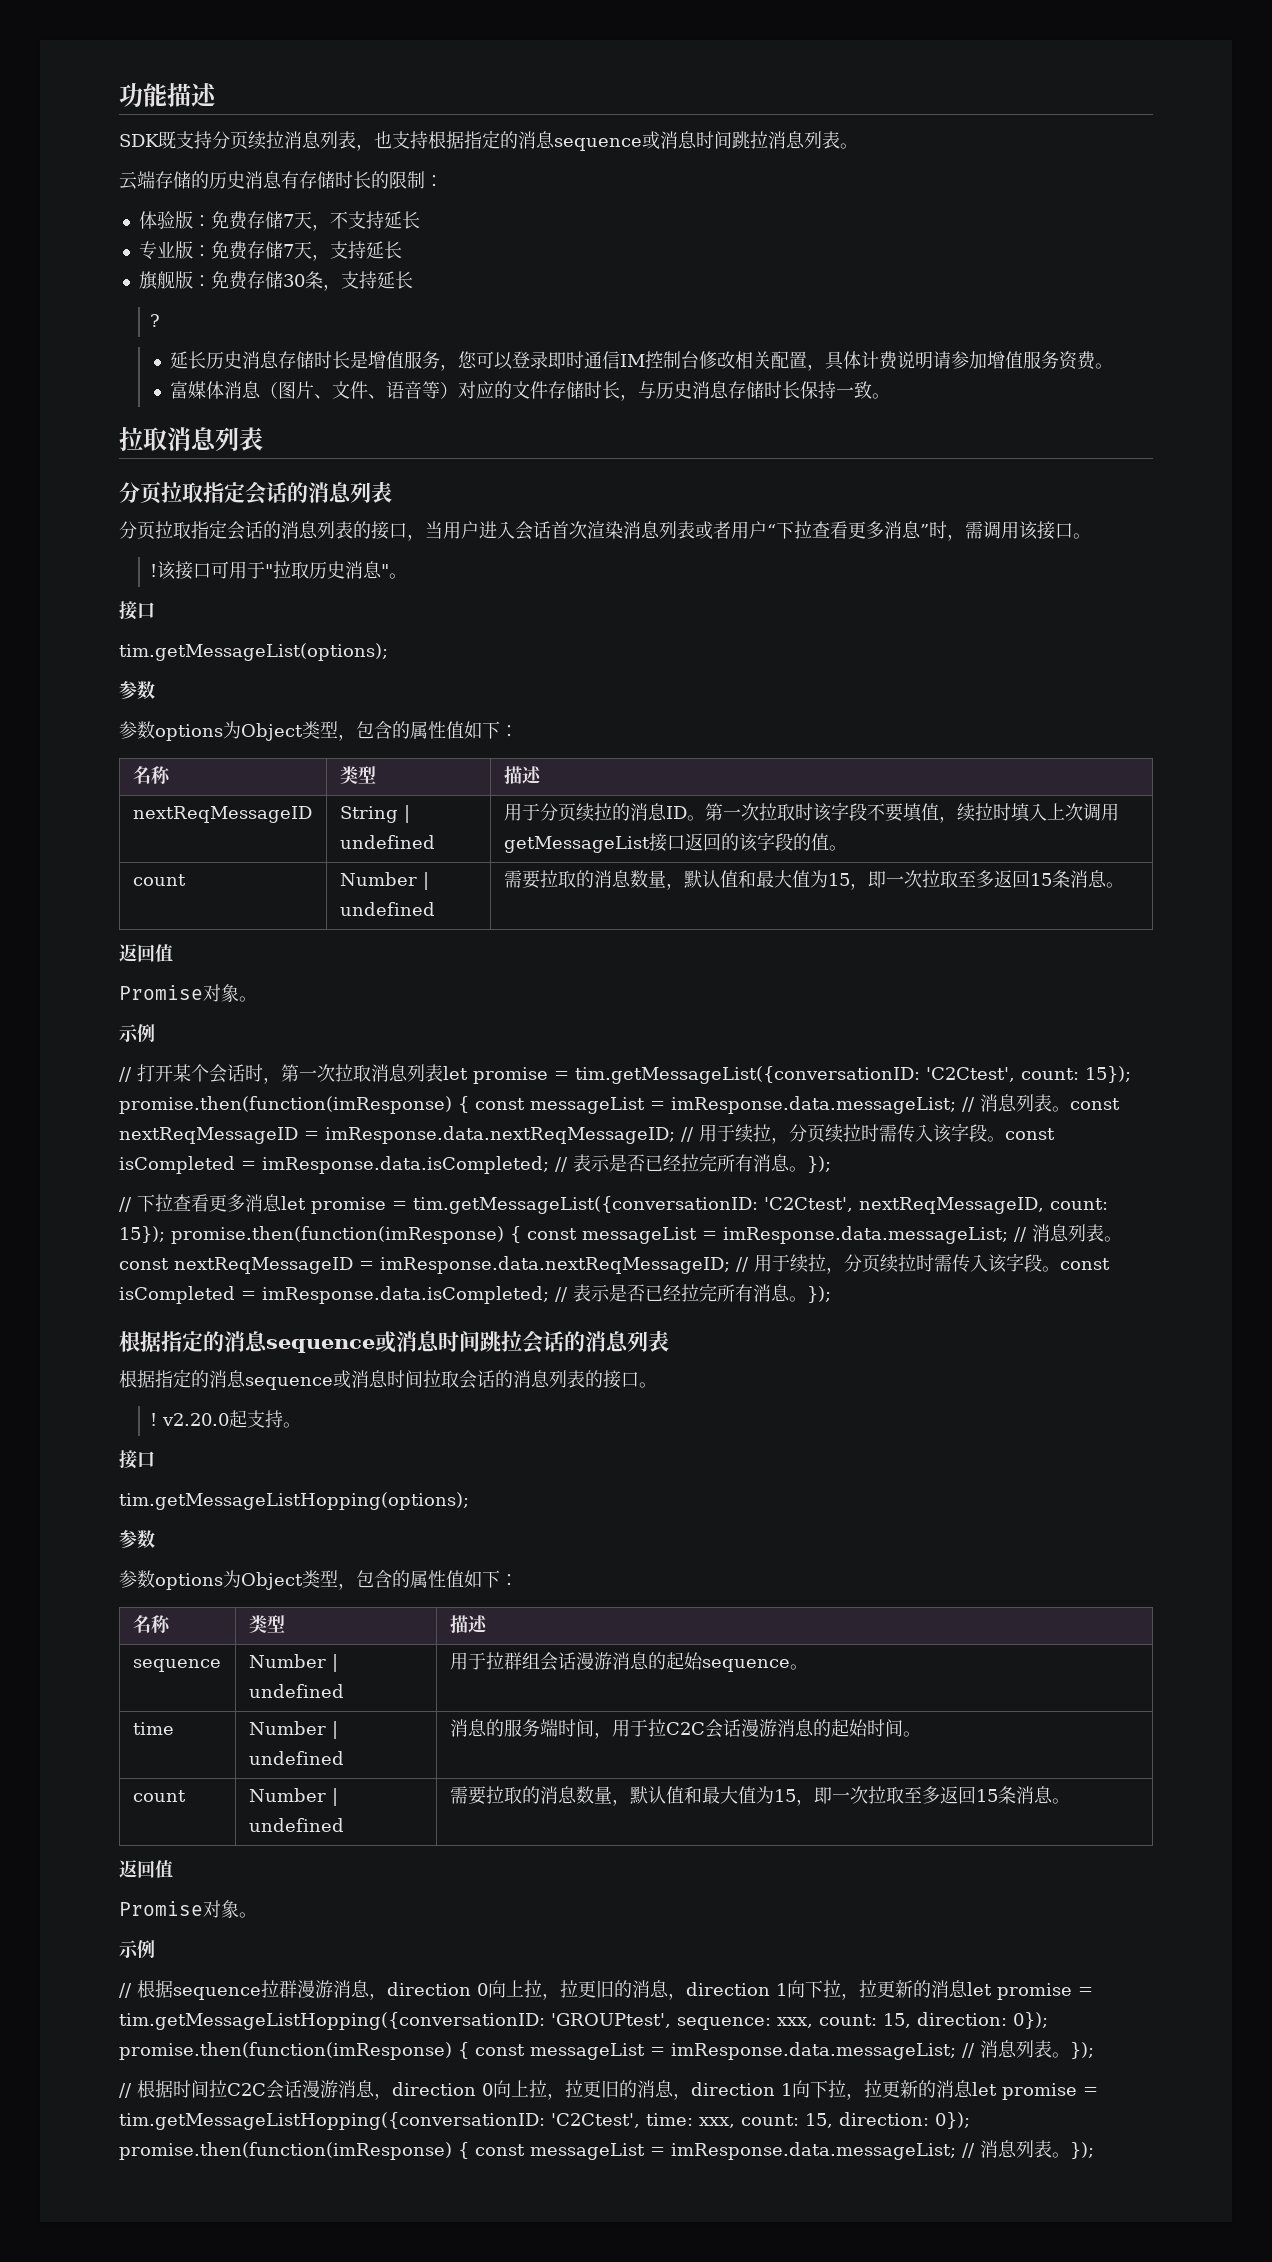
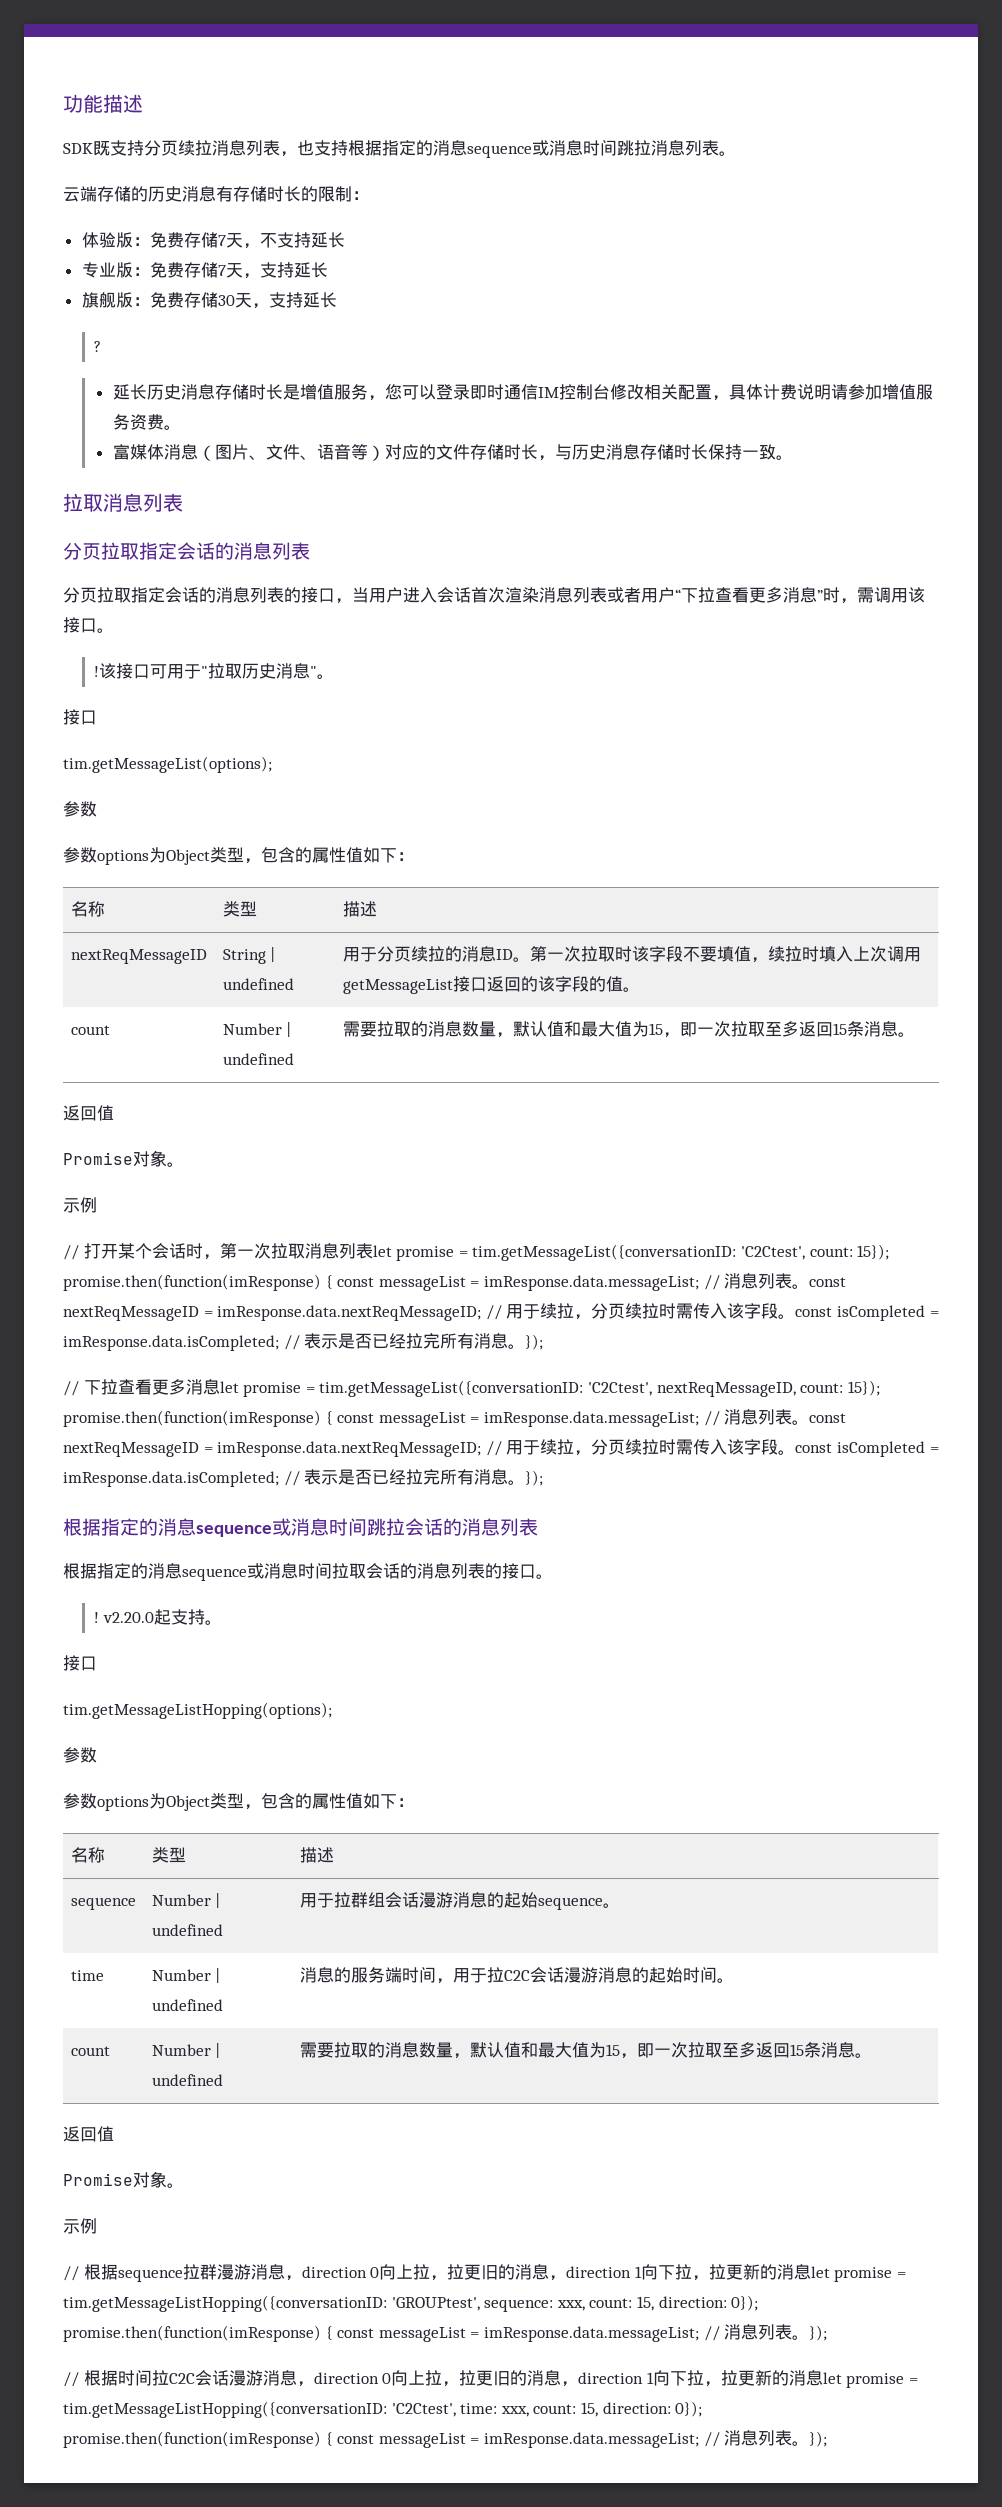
- 旗舰版：免费存储30条，支持延长
+ 旗舰版：免费存储30天，支持延长

